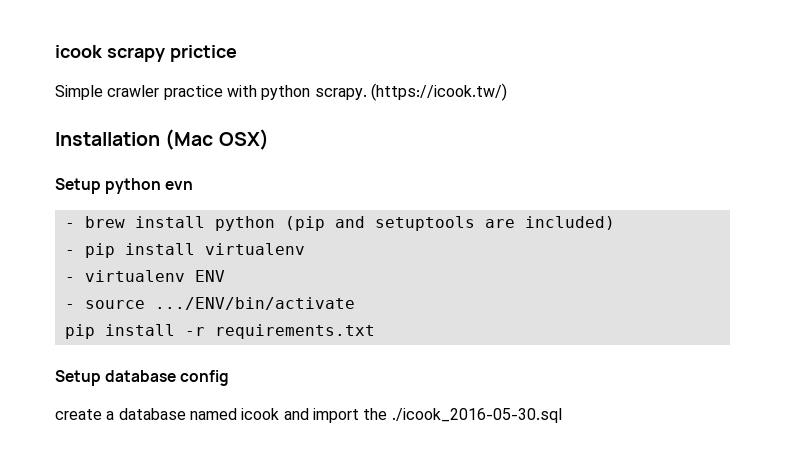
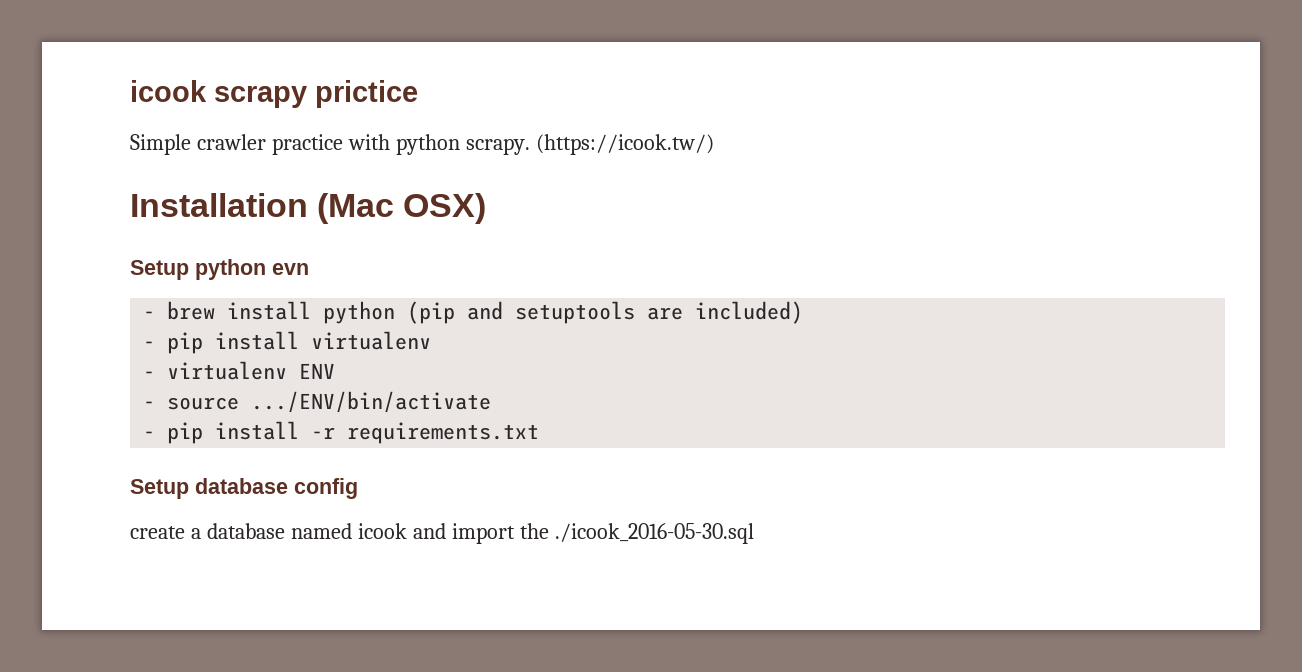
- pip install -r requirements.txt
+ - pip install -r requirements.txt

